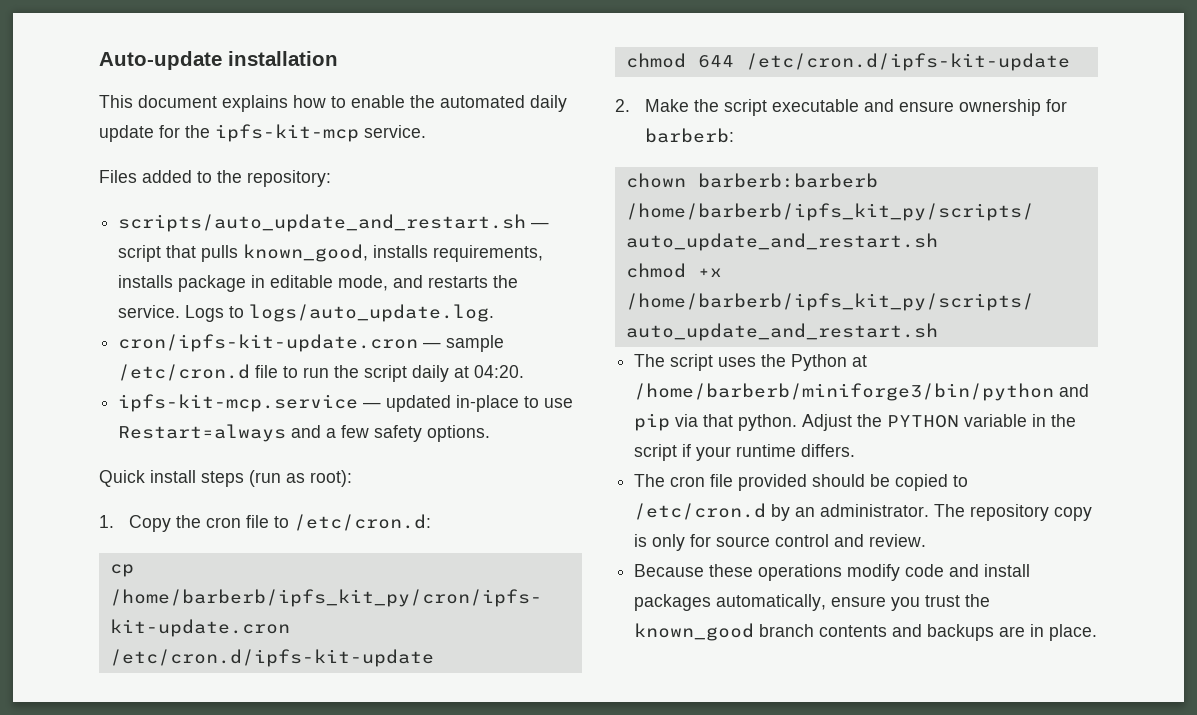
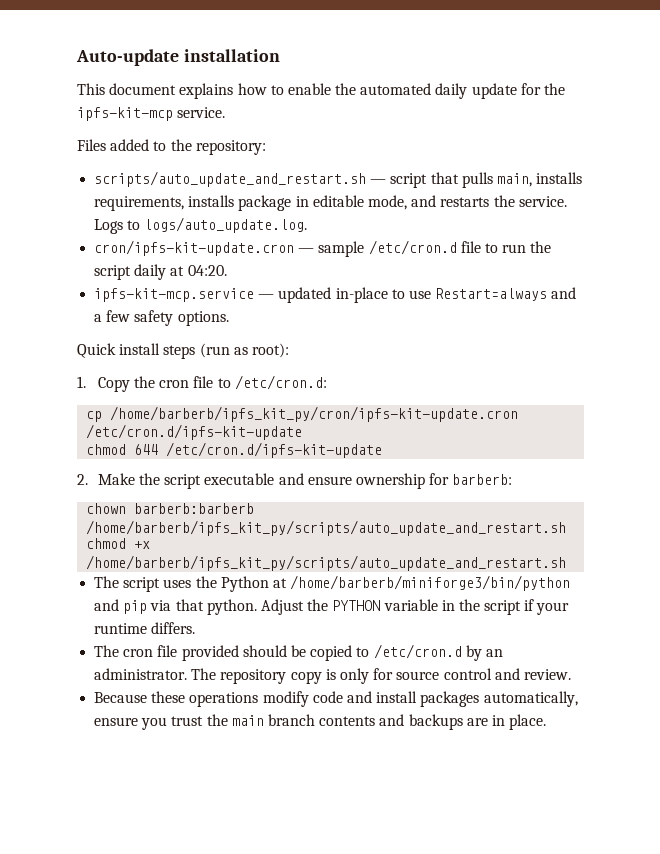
- scripts/auto_update_and_restart.sh — script that pulls known_good, installs requirements, installs package in editable mode, and restarts the service.
+ scripts/auto_update_and_restart.sh — script that pulls main, installs requirements, installs package in editable mode, and restarts the service.
- Because these operations modify code and install packages automatically, ensure you trust the known_good branch contents and backups are in place.
+ Because these operations modify code and install packages automatically, ensure you trust the main branch contents and backups are in place.

